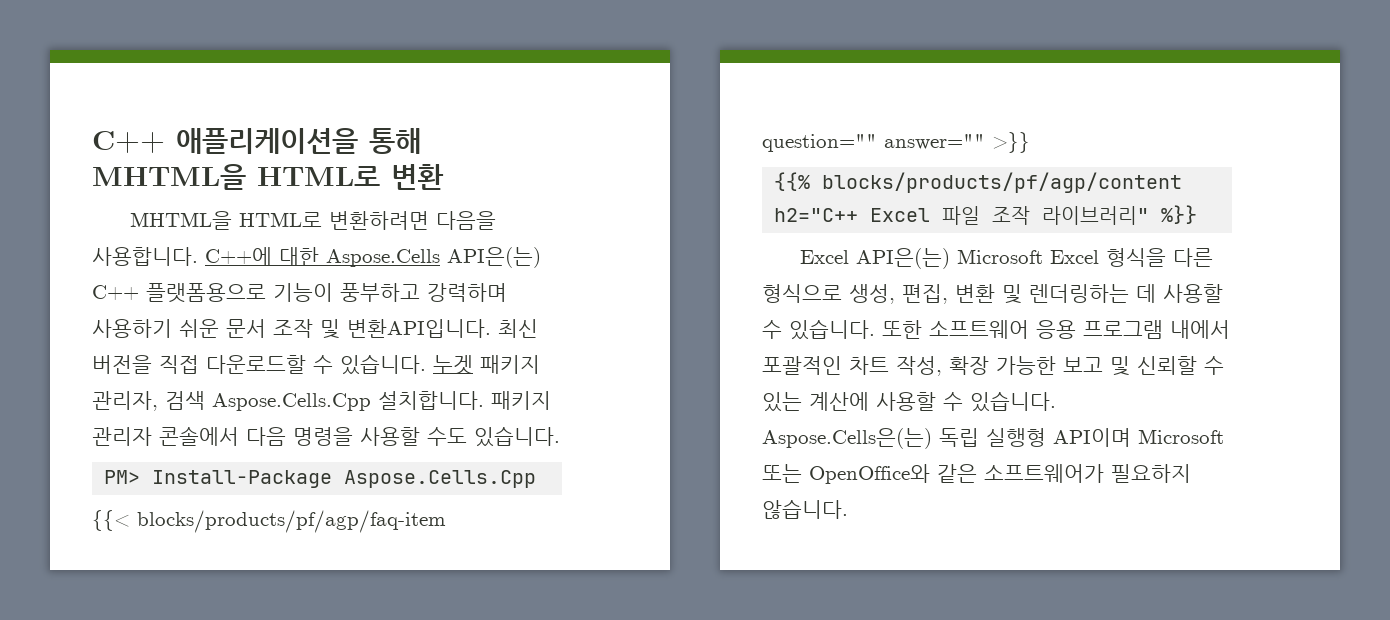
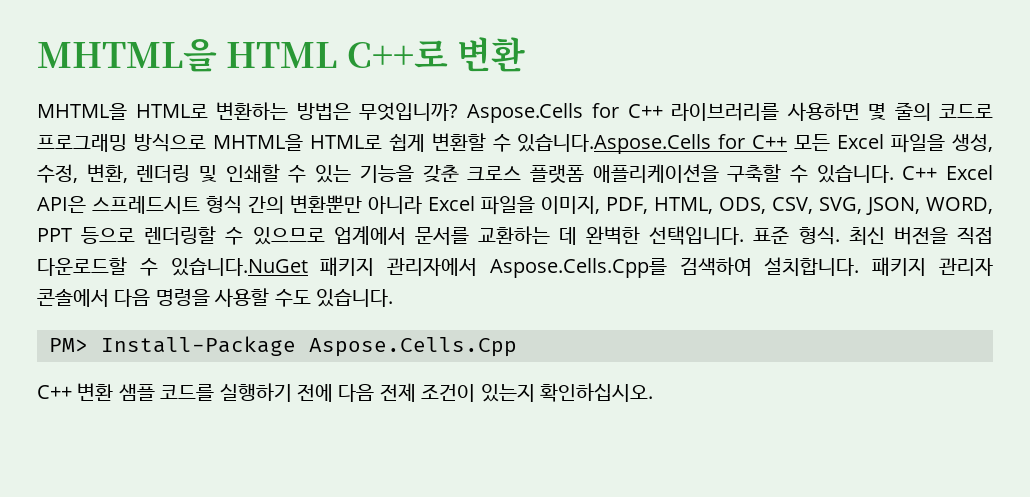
- C++ 애플리케이션을 통해 MHTML을 HTML로 변환
- MHTML을 HTML로 변환하려면 다음을 사용합니다. C++에 대한 Aspose.Cells API은(는) C++ 플랫폼용으로 기능이 풍부하고 강력하며 사용하기 쉬운 문서 조작 및 변환API입니다.
+ MHTML을 HTML C++로 변환
+ MHTML을 HTML로 변환하는 방법은 무엇입니까? Aspose.Cells for C++ 라이브러리를 사용하면 몇 줄의 코드로 프로그래밍 방식으로 MHTML을 HTML로 쉽게 변환할 수 있습니다.Aspose.Cells for C++ 모든 Excel 파일을 생성, 수정, 변환, 렌더링 및 인쇄할 수 있는 기능을 갖춘 크로스 플랫폼 애플리케이션을 구축할 수 있습니다. C++ Excel API은 스프레드시트 형식 간의 변환뿐만 아니라 Excel 파일을 이미지, PDF, HTML, ODS, CSV, SVG, JSON, WORD, PPT 등으로 렌더링할 수 있으므로 업계에서 문서를 교환하는 데 완벽한 선택입니다. 표준 형식.
- 최신 버전을 직접 다운로드할 수 있습니다. 누겟 패키지 관리자, 검색 Aspose.Cells.Cpp 설치합니다.
+ 최신 버전을 직접 다운로드할 수 있습니다.NuGet 패키지 관리자에서 Aspose.Cells.Cpp를 검색하여 설치합니다.
- {{< blocks/products/pf/agp/faq-item question="" answer="" >}}
- {{% blocks/products/pf/agp/content h2="C++ Excel 파일 조작 라이브러리" %}}
- Excel API은(는) Microsoft Excel 형식을 다른 형식으로 생성, 편집, 변환 및 렌더링하는 데 사용할 수 있습니다. 또한 소프트웨어 응용 프로그램 내에서 포괄적인 차트 작성, 확장 가능한 보고 및 신뢰할 수 있는 계산에 사용할 수 있습니다. Aspose.Cells은(는) 독립 실행형 API이며 Microsoft 또는 OpenOffice와 같은 소프트웨어가 필요하지 않습니다.
+ C++ 변환 샘플 코드를 실행하기 전에 다음 전제 조건이 있는지 확인하십시오.

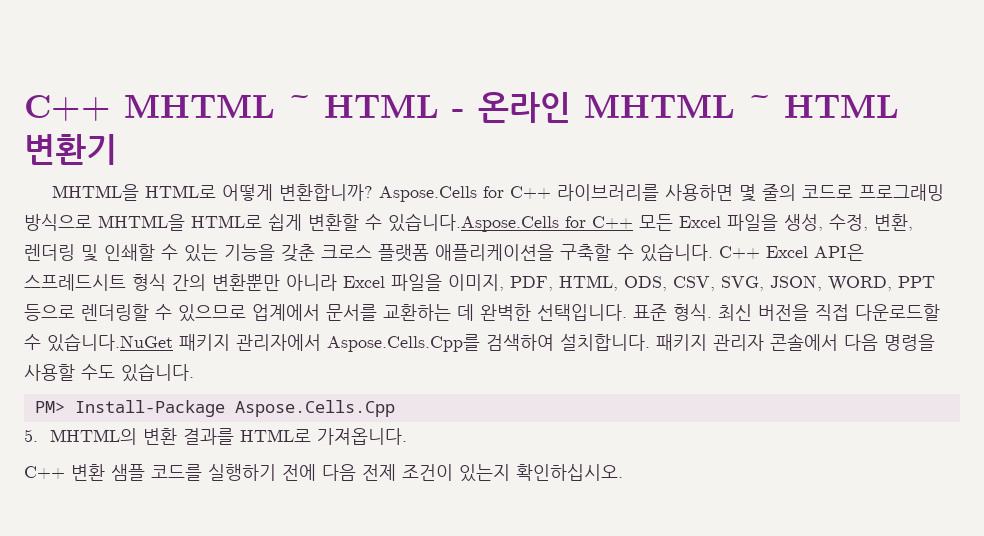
- MHTML을 HTML C++로 변환
- MHTML을 HTML로 변환하는 방법은 무엇입니까?
+ C++ MHTML ~ HTML - 온라인 MHTML ~ HTML 변환기
+ MHTML을 HTML로 어떻게 변환합니까?
+ 5. MHTML의 변환 결과를 HTML로 가져옵니다.

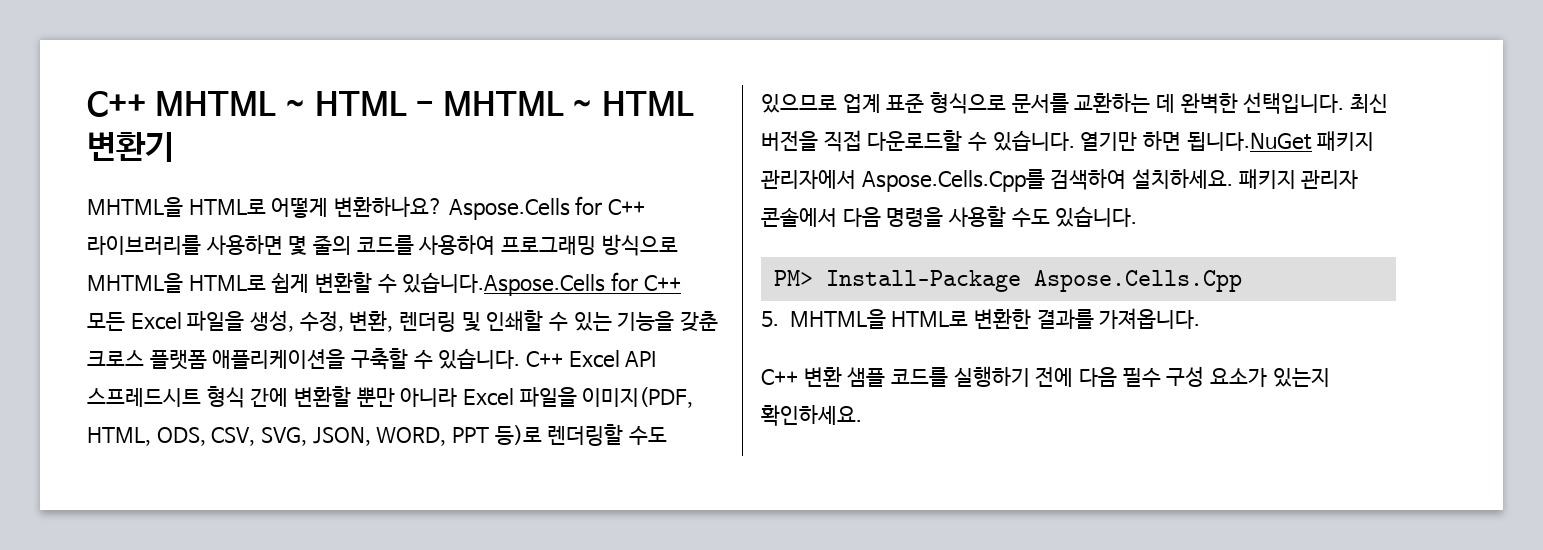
- C++ MHTML ~ HTML - 온라인 MHTML ~ HTML 변환기
+ C++ MHTML ~ HTML - MHTML ~ HTML 변환기
- MHTML을 HTML로 어떻게 변환합니까?
+ MHTML을 HTML로 어떻게 변환하나요?
- Aspose.Cells for C++ 라이브러리를 사용하면 몇 줄의 코드로 프로그래밍 방식으로 MHTML을 HTML로 쉽게 변환할 수 있습니다.Aspose.Cells for C++ 모든 Excel 파일을 생성, 수정, 변환, 렌더링 및 인쇄할 수 있는 기능을 갖춘 크로스 플랫폼 애플리케이션을 구축할 수 있습니다.
+ Aspose.Cells for C++ 라이브러리를 사용하면 몇 줄의 코드를 사용하여 프로그래밍 방식으로 MHTML을 HTML로 쉽게 변환할 수 있습니다.Aspose.Cells for C++ 모든 Excel 파일을 생성, 수정, 변환, 렌더링 및 인쇄할 수 있는 기능을 갖춘 크로스 플랫폼 애플리케이션을 구축할 수 있습니다.
- C++ Excel API은 스프레드시트 형식 간의 변환뿐만 아니라 Excel 파일을 이미지, PDF, HTML, ODS, CSV, SVG, JSON, WORD, PPT 등으로 렌더링할 수 있으므로 업계에서 문서를 교환하는 데 완벽한 선택입니다.
+ C++ Excel API 스프레드시트 형식 간에 변환할 뿐만 아니라 Excel 파일을 이미지(PDF, HTML, ODS, CSV, SVG, JSON, WORD, PPT 등)로 렌더링할 수도 있으므로 업계 표준 형식으로 문서를 교환하는 데 완벽한 선택입니다.
- 표준 형식.
- 최신 버전을 직접 다운로드할 수 있습니다.NuGet 패키지 관리자에서 Aspose.Cells.Cpp를 검색하여 설치합니다.
+ 최신 버전을 직접 다운로드할 수 있습니다. 열기만 하면 됩니다.NuGet 패키지 관리자에서 Aspose.Cells.Cpp를 검색하여 설치하세요.
- 5. MHTML의 변환 결과를 HTML로 가져옵니다.
+ 5. MHTML을 HTML로 변환한 결과를 가져옵니다.
- C++ 변환 샘플 코드를 실행하기 전에 다음 전제 조건이 있는지 확인하십시오.
+ C++ 변환 샘플 코드를 실행하기 전에 다음 필수 구성 요소가 있는지 확인하세요.

